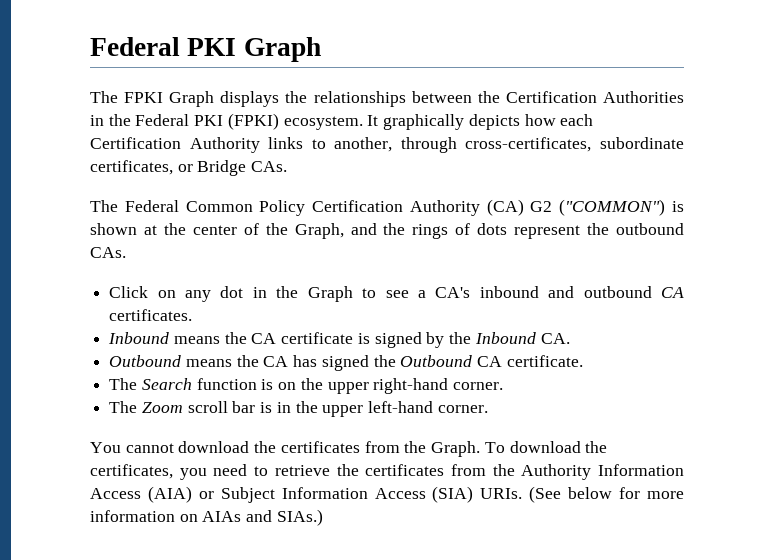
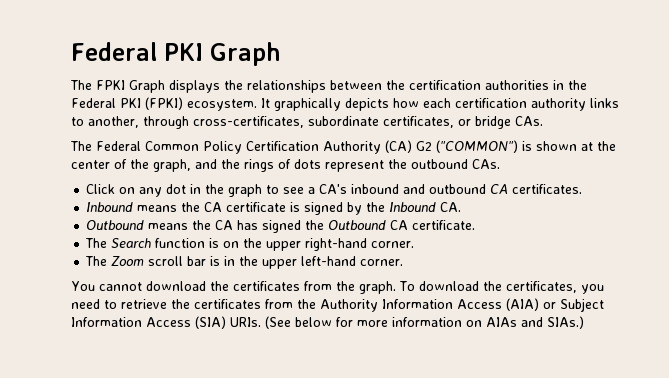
- The FPKI Graph displays the relationships between the Certification Authorities in the Federal PKI (FPKI) ecosystem.
+ The FPKI Graph displays the relationships between the certification authorities in the Federal PKI (FPKI) ecosystem.
- It graphically depicts how each Certification Authority links to another, through cross-certificates, subordinate certificates, or Bridge CAs.
+ It graphically depicts how each certification authority links to another, through cross-certificates, subordinate certificates, or bridge CAs.
- The Federal Common Policy Certification Authority (CA) G2 ("COMMON") is shown at the center of the Graph, and the rings of dots represent the outbound CAs.
+ The Federal Common Policy Certification Authority (CA) G2 ("COMMON") is shown at the center of the graph, and the rings of dots represent the outbound CAs.
- Click on any dot in the Graph to see a CA's inbound and outbound CA certificates.
+ Click on any dot in the graph to see a CA's inbound and outbound CA certificates.
- You cannot download the certificates from the Graph.
+ You cannot download the certificates from the graph.

